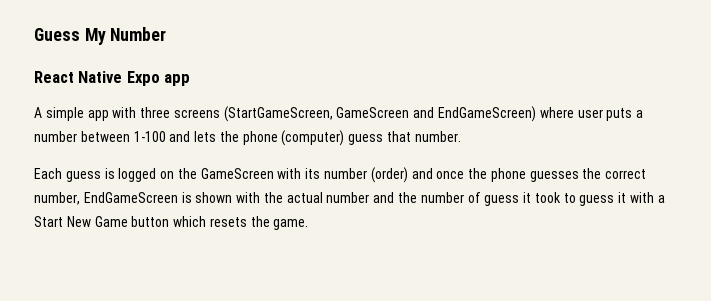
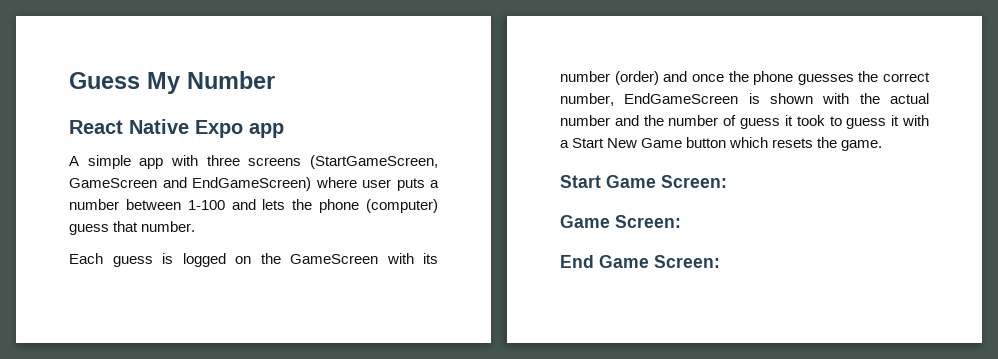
+ Start Game Screen:
+ Game Screen:
+ End Game Screen:

